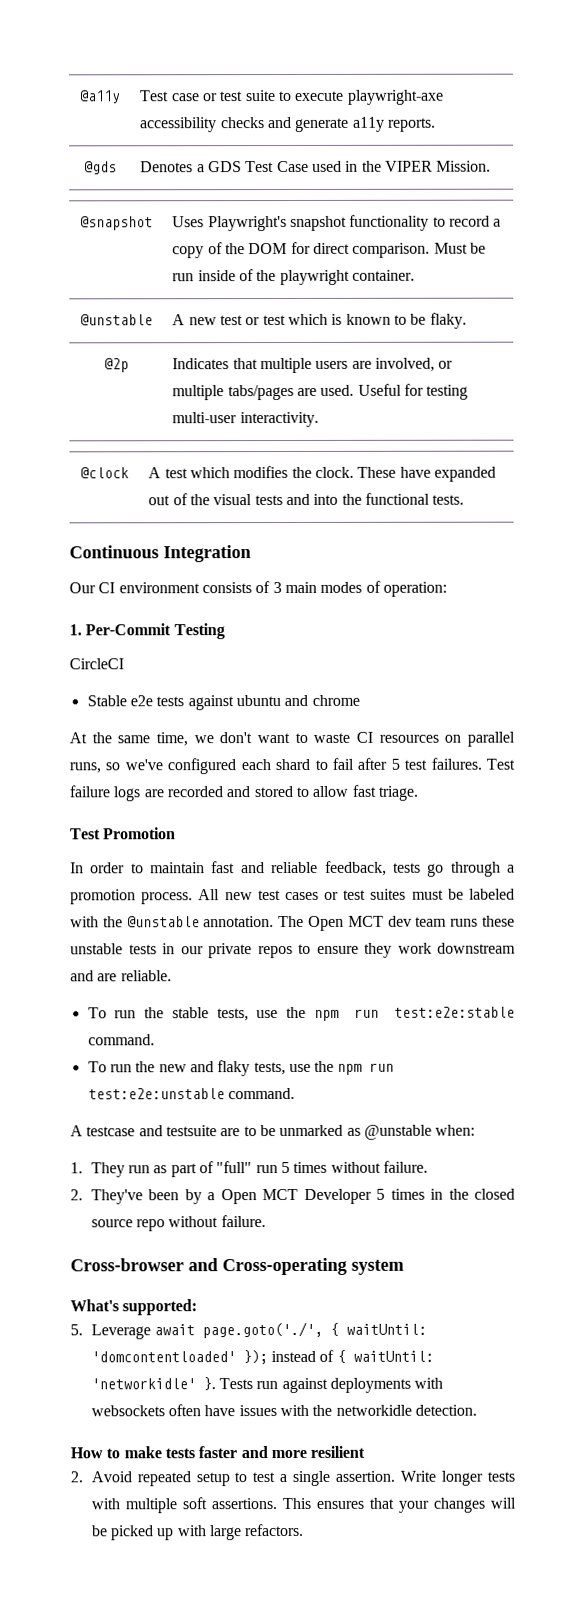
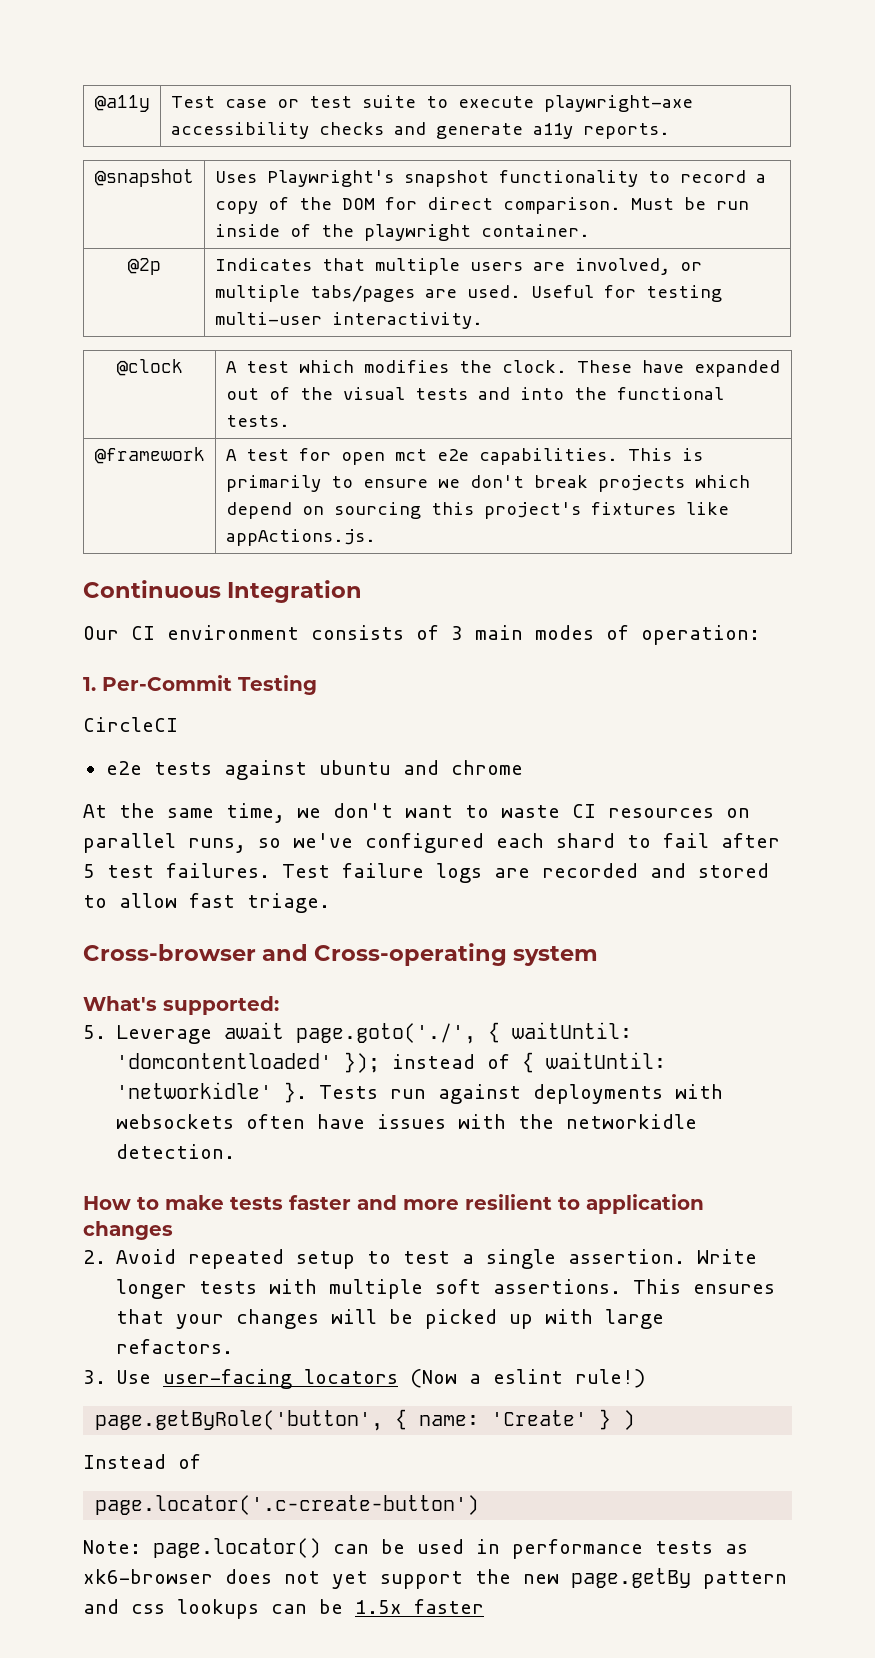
- @gds | Denotes a GDS Test Case used in the VIPER Mission.
- @unstable | A new test or test which is known to be flaky.
+ @framework | A test for open mct e2e capabilities. This is primarily to ensure we don't break projects which depend on sourcing this project's fixtures like appActions.js.
- Stable e2e tests against ubuntu and chrome
+ e2e tests against ubuntu and chrome
- Test Promotion
- In order to maintain fast and reliable feedback, tests go through a promotion process. All new test cases or test suites must be labeled with the @unstable annotation. The Open MCT dev team runs these unstable tests in our private repos to ensure they work downstream and are reliable.
- To run the stable tests, use the npm run test:e2e:stable command.
- To run the new and flaky tests, use the npm run test:e2e:unstable command.
- A testcase and testsuite are to be unmarked as @unstable when:
- 1. They run as part of "full" run 5 times without failure.
- 2. They've been by a Open MCT Developer 5 times in the closed source repo without failure.
- How to make tests faster and more resilient
+ How to make tests faster and more resilient to application changes
+ 3. Use user-facing locators (Now a eslint rule!)
+ page.getByRole('button', { name: 'Create' } )
+ Instead of
+ page.locator('.c-create-button')
+ Note: page.locator() can be used in performance tests as xk6-browser does not yet support the new page.getBy pattern and css lookups can be 1.5x faster

